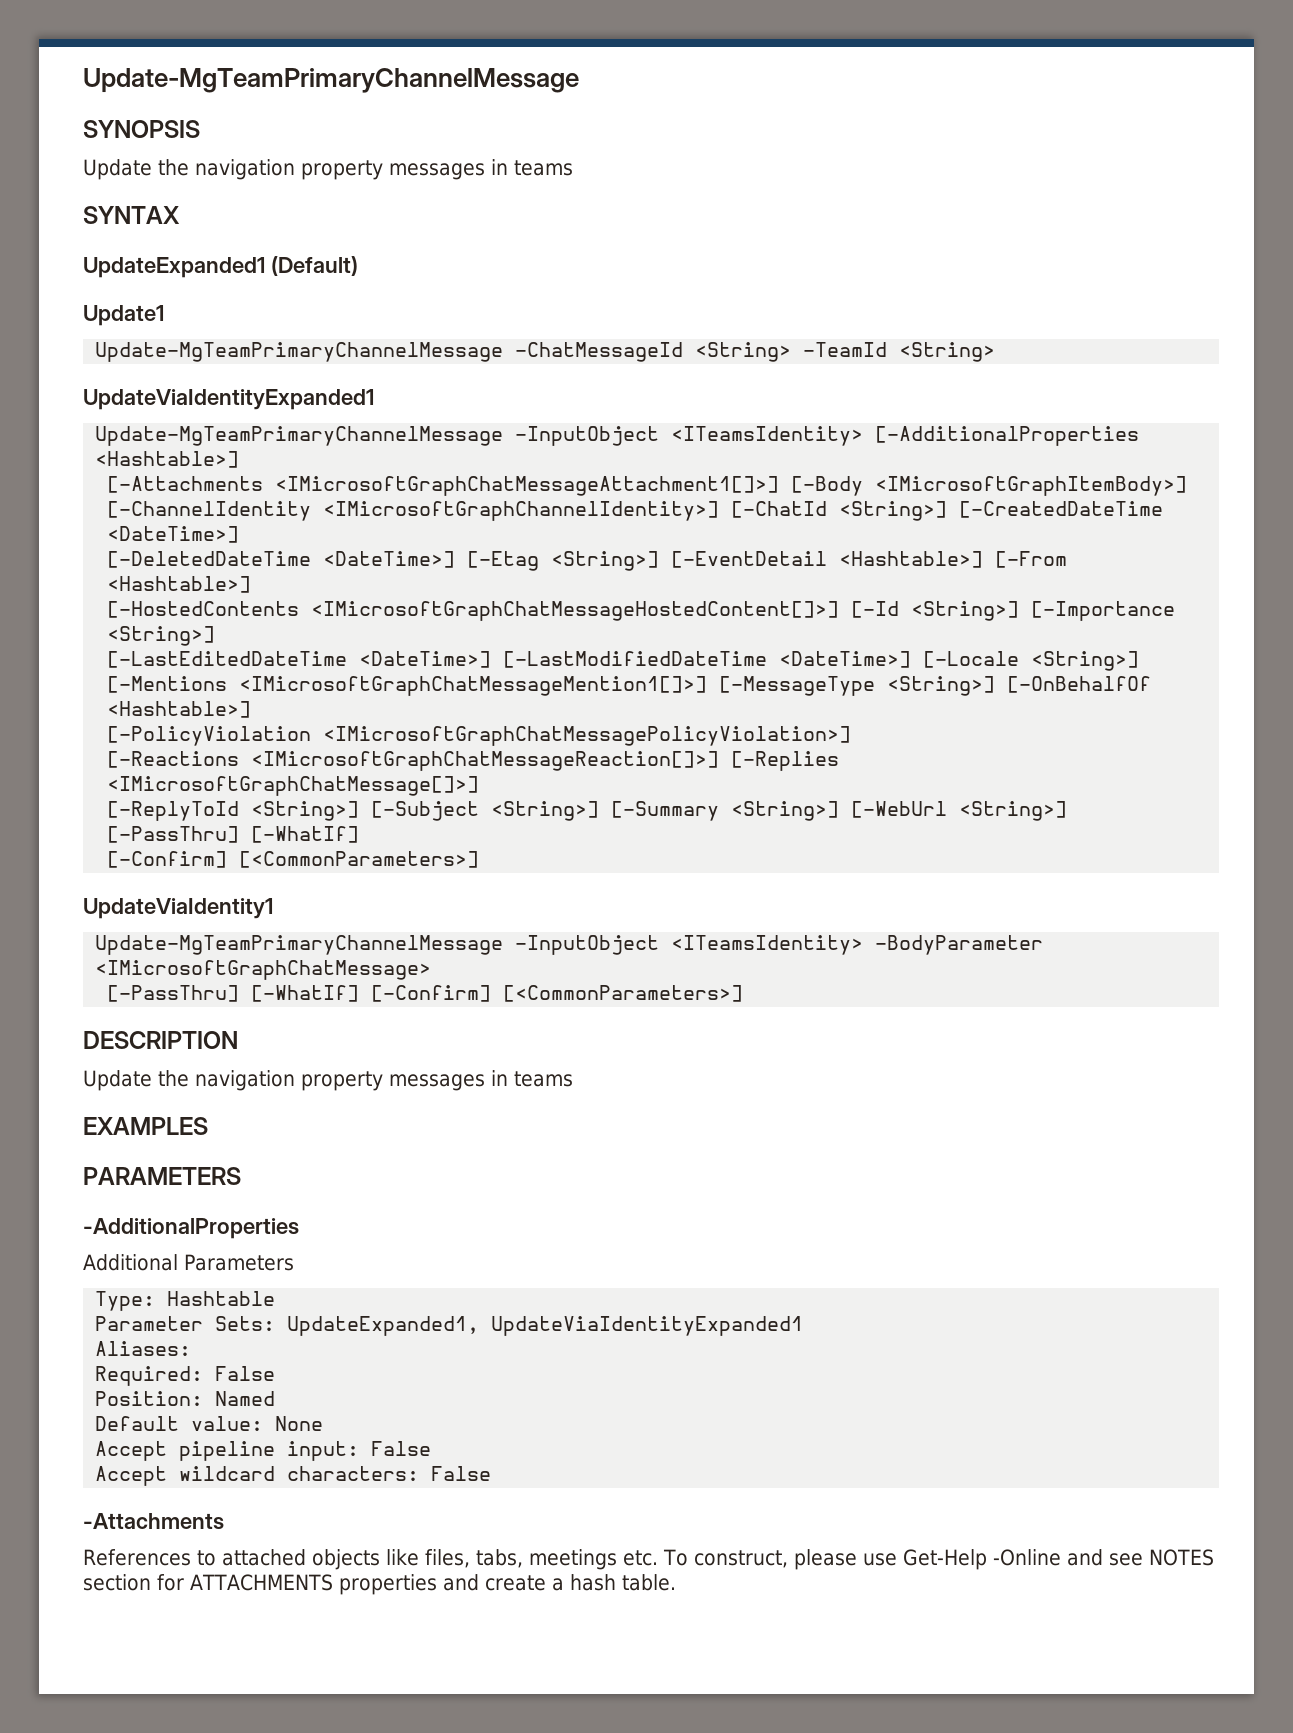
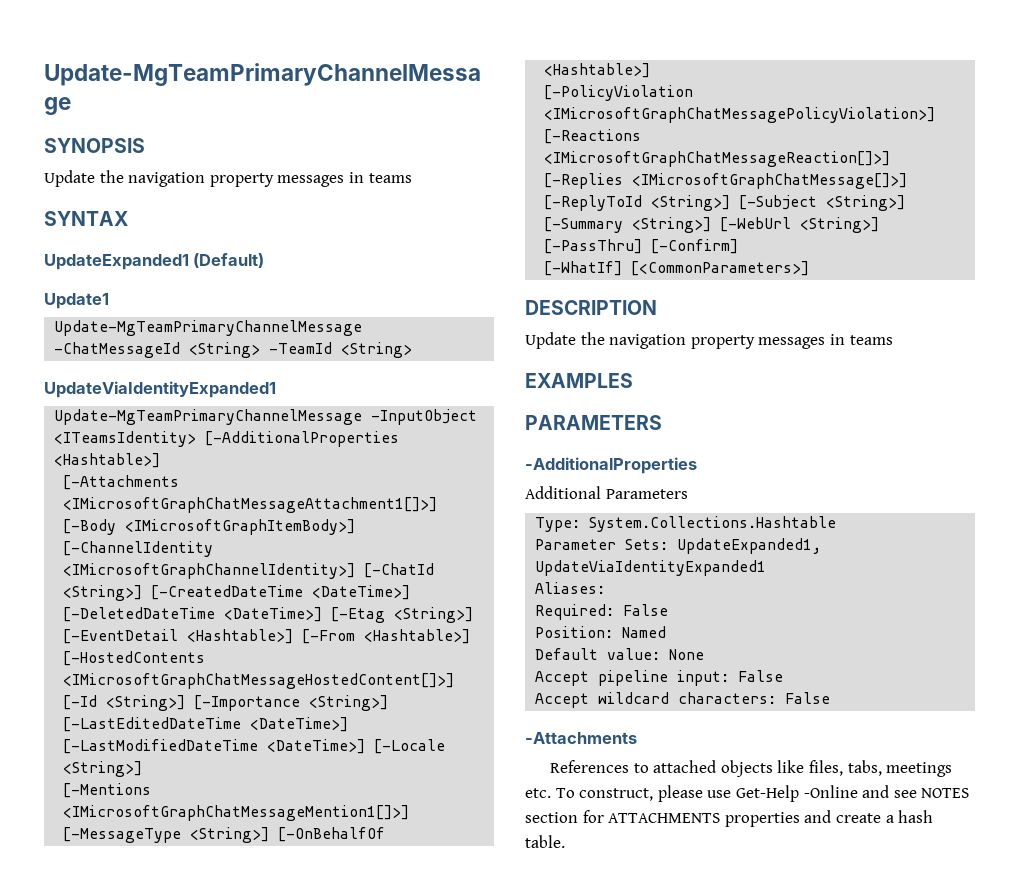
- [-ReplyToId <String>] [-Subject <String>] [-Summary <String>] [-WebUrl <String>] [-PassThru] [-WhatIf]
- [-Confirm] [<CommonParameters>]
- UpdateViaIdentity1
- Update-MgTeamPrimaryChannelMessage -InputObject <ITeamsIdentity> -BodyParameter <IMicrosoftGraphChatMessage>
- [-PassThru] [-WhatIf] [-Confirm] [<CommonParameters>]
+ [-ReplyToId <String>] [-Subject <String>] [-Summary <String>] [-WebUrl <String>] [-PassThru] [-Confirm]
+ [-WhatIf] [<CommonParameters>]
- Type: Hashtable
+ Type: System.Collections.Hashtable

